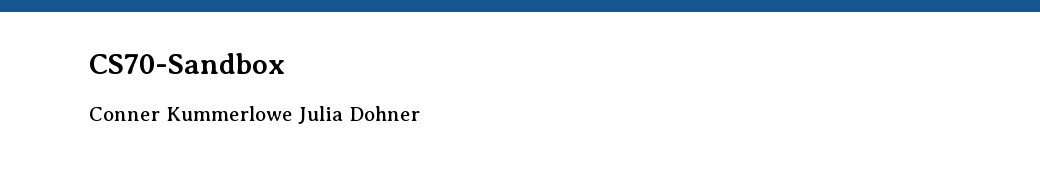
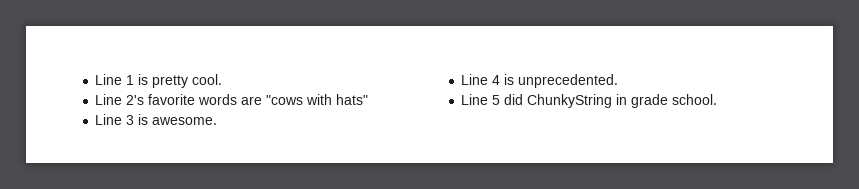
- CS70-Sandbox
- Conner Kummerlowe Julia Dohner
+ Line 1 is pretty cool.
+ Line 2's favorite words are "cows with hats"
+ Line 3 is awesome.
+ Line 4 is unprecedented.
+ Line 5 did ChunkyString in grade school.

